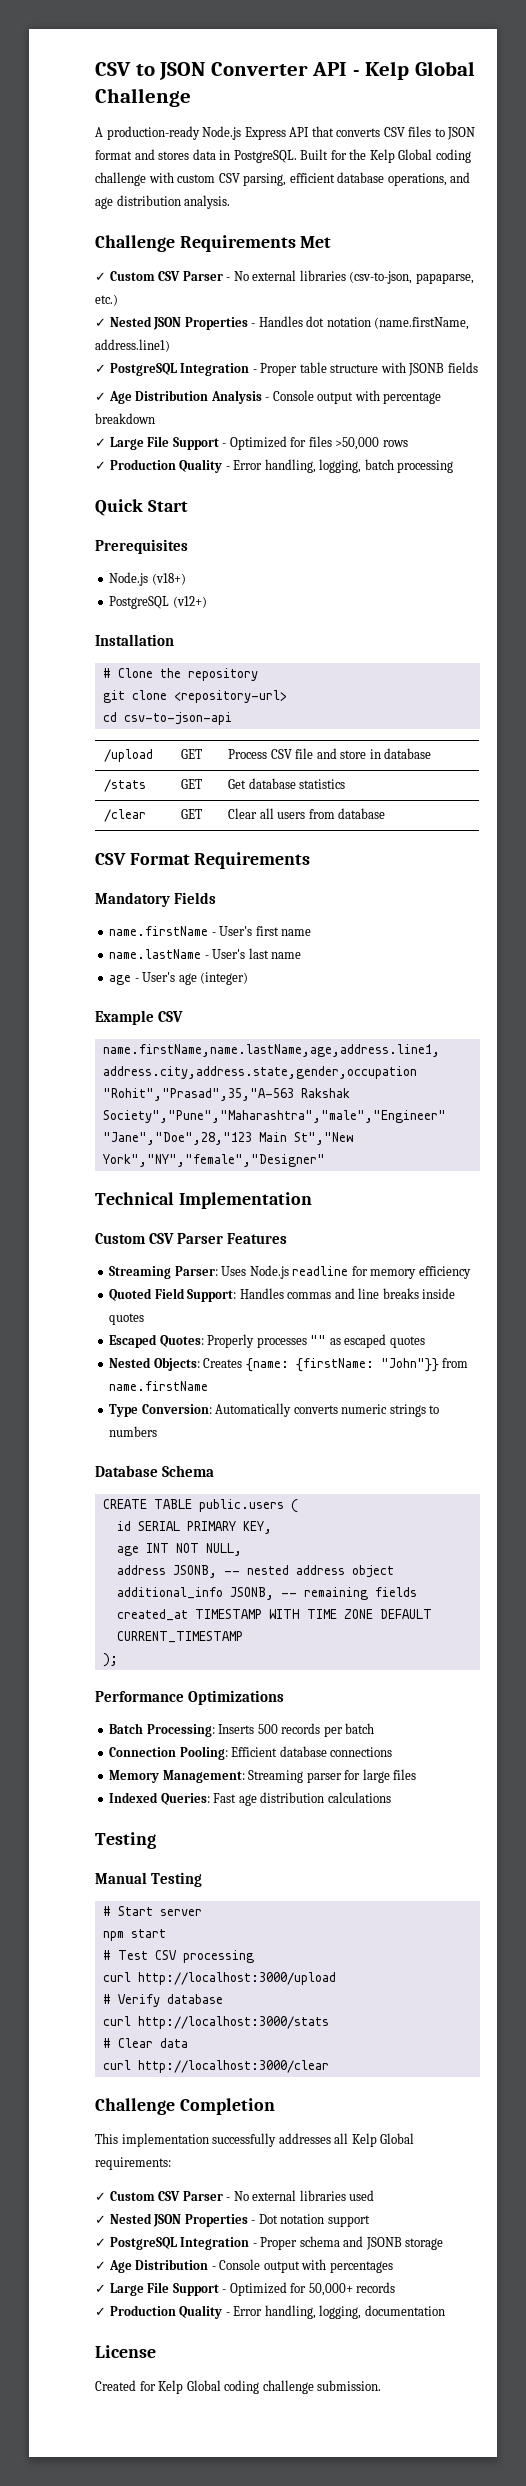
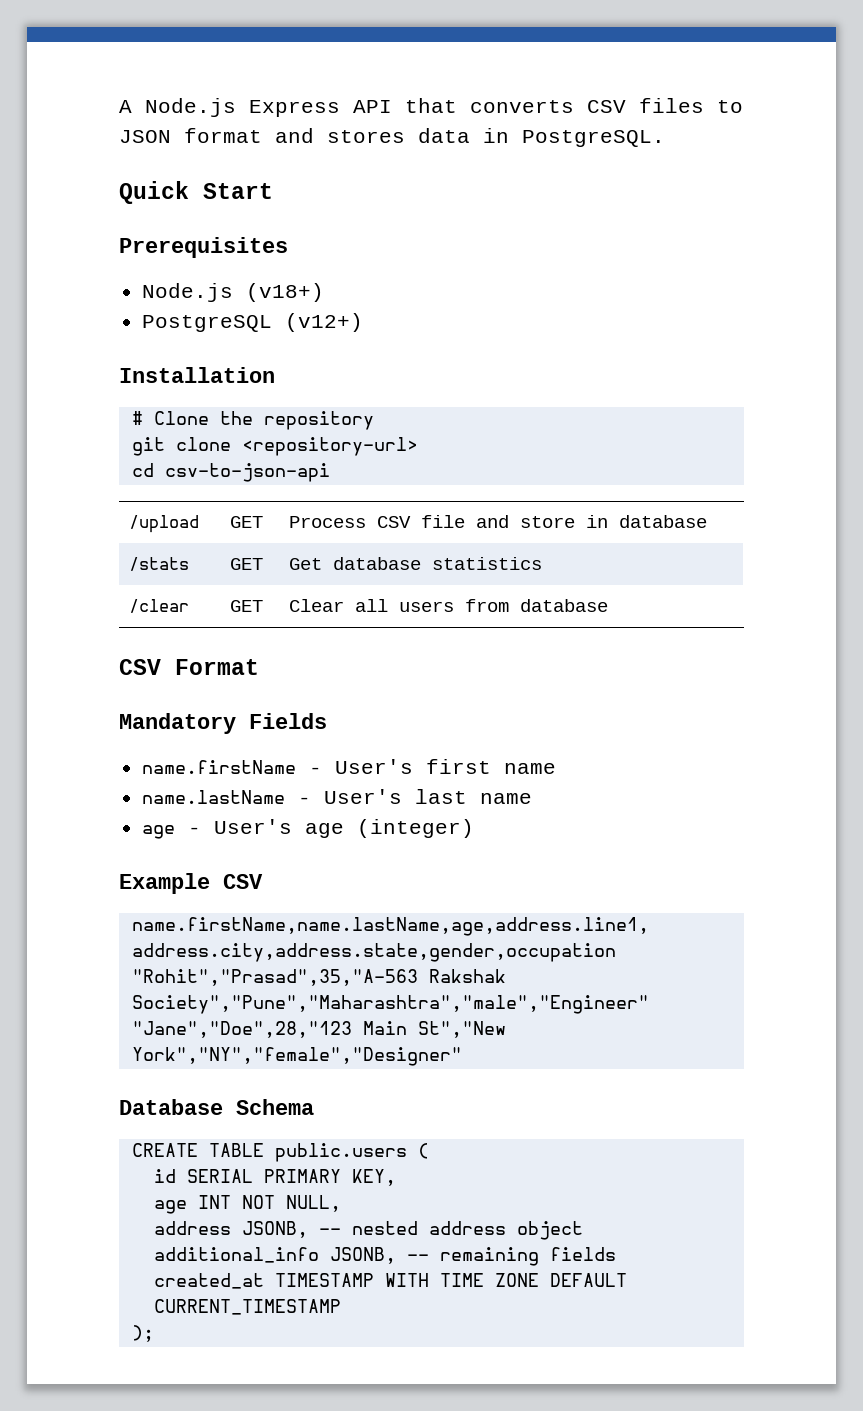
- CSV to JSON Converter API - Kelp Global Challenge
- A production-ready Node.js Express API that converts CSV files to JSON format and stores data in PostgreSQL. Built for the Kelp Global coding challenge with custom CSV parsing, efficient database operations, and age distribution analysis.
- Challenge Requirements Met
- ✓ Custom CSV Parser - No external libraries (csv-to-json, papaparse, etc.)
- ✓ Nested JSON Properties - Handles dot notation (name.firstName, address.line1)
- ✓ PostgreSQL Integration - Proper table structure with JSONB fields
- ✓ Age Distribution Analysis - Console output with percentage breakdown
- ✓ Large File Support - Optimized for files >50,000 rows
- ✓ Production Quality - Error handling, logging, batch processing
+ A Node.js Express API that converts CSV files to JSON format and stores data in PostgreSQL.
- CSV Format Requirements
+ CSV Format
- Technical Implementation
- Custom CSV Parser Features
- Streaming Parser: Uses Node.js readline for memory efficiency
- Quoted Field Support: Handles commas and line breaks inside quotes
- Escaped Quotes: Properly processes "" as escaped quotes
- Nested Objects: Creates {name: {firstName: "John"}} from name.firstName
- Type Conversion: Automatically converts numeric strings to numbers
- Performance Optimizations
- Batch Processing: Inserts 500 records per batch
- Connection Pooling: Efficient database connections
- Memory Management: Streaming parser for large files
- Indexed Queries: Fast age distribution calculations
- Testing
- Manual Testing
- # Start server
- npm start
- # Test CSV processing
- curl http://localhost:3000/upload
- # Verify database
- curl http://localhost:3000/stats
- # Clear data
- curl http://localhost:3000/clear
- Challenge Completion
- This implementation successfully addresses all Kelp Global requirements:
- ✓ Custom CSV Parser - No external libraries used
- ✓ Nested JSON Properties - Dot notation support
- ✓ PostgreSQL Integration - Proper schema and JSONB storage
- ✓ Age Distribution - Console output with percentages
- ✓ Large File Support - Optimized for 50,000+ records
- ✓ Production Quality - Error handling, logging, documentation
- License
- Created for Kelp Global coding challenge submission.

